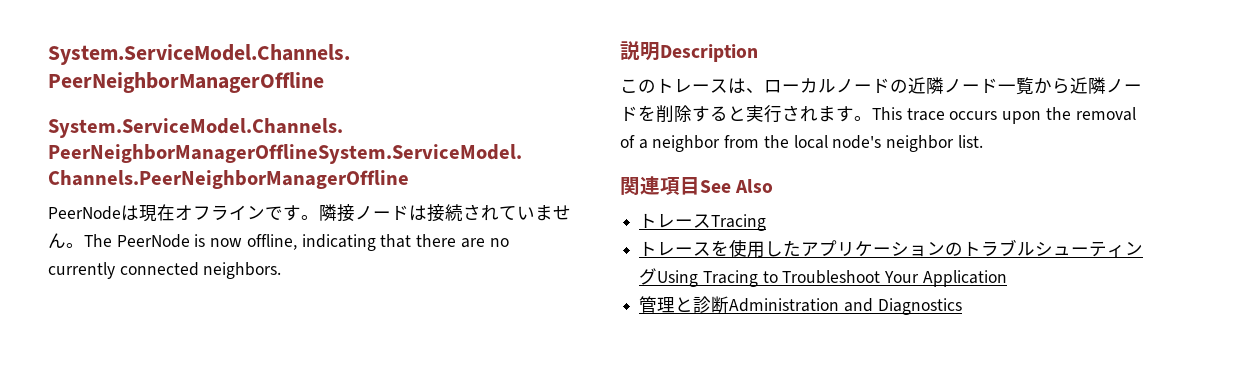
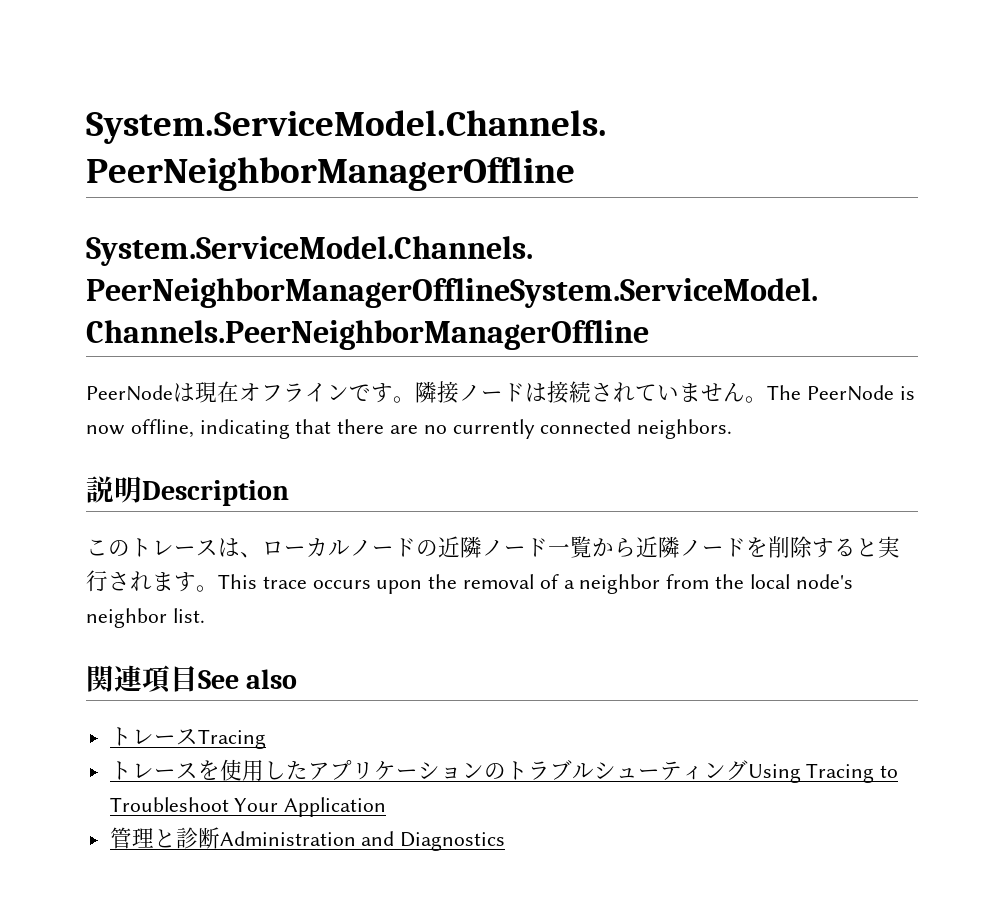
- 関連項目See Also
+ 関連項目See also

